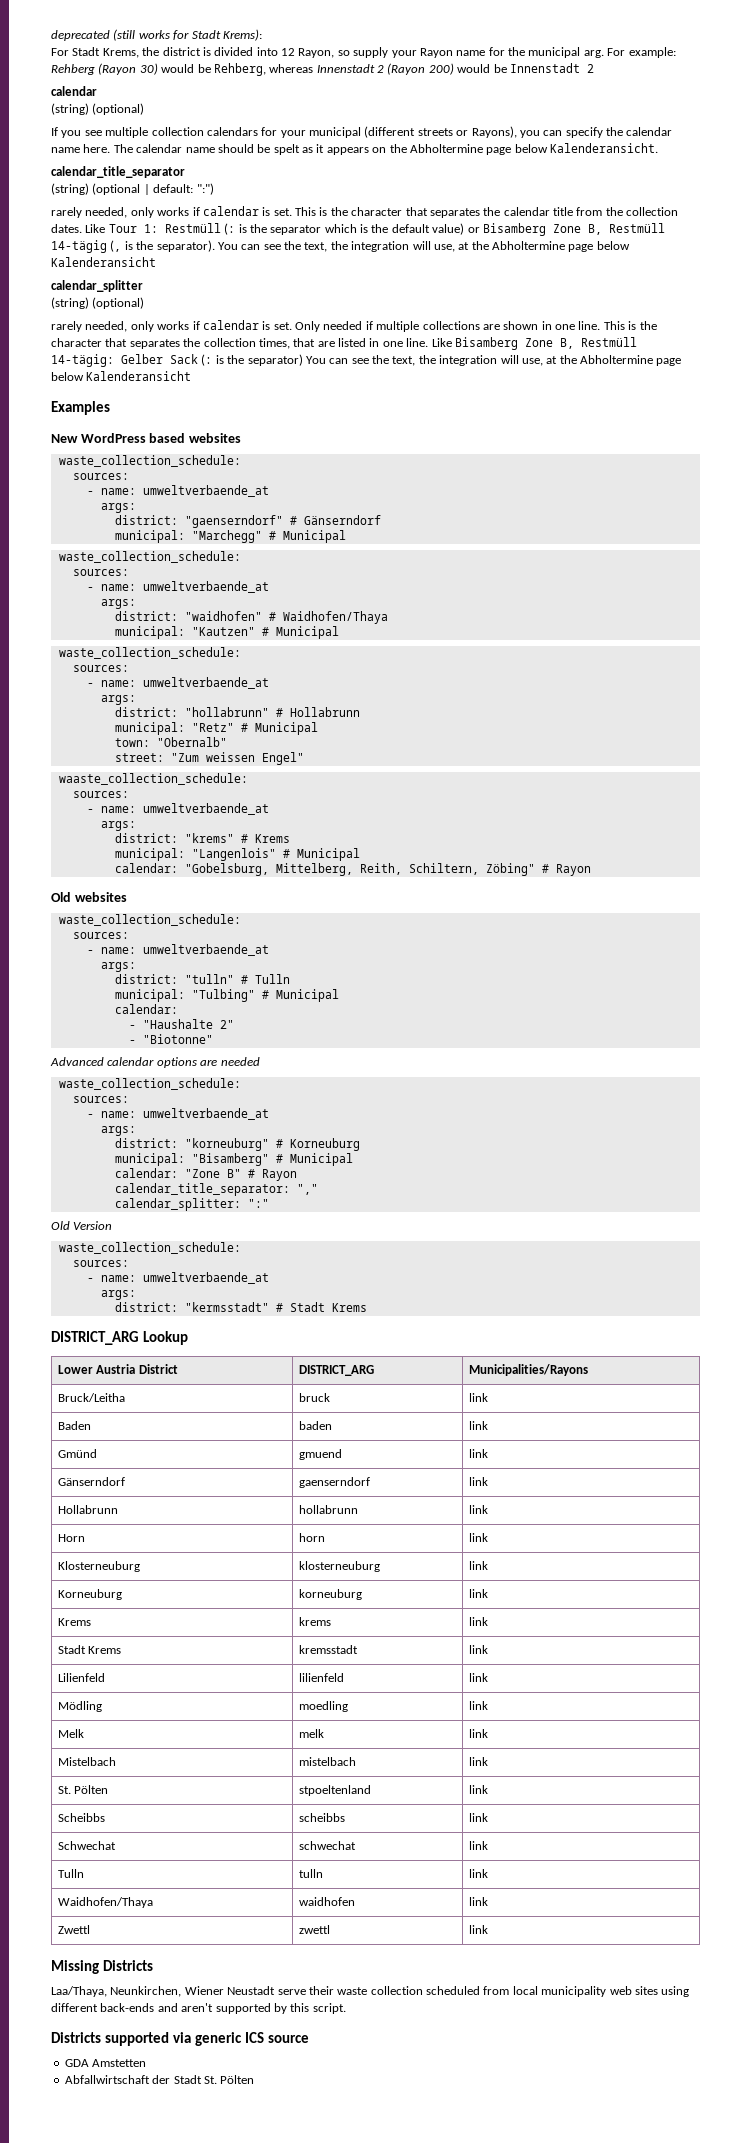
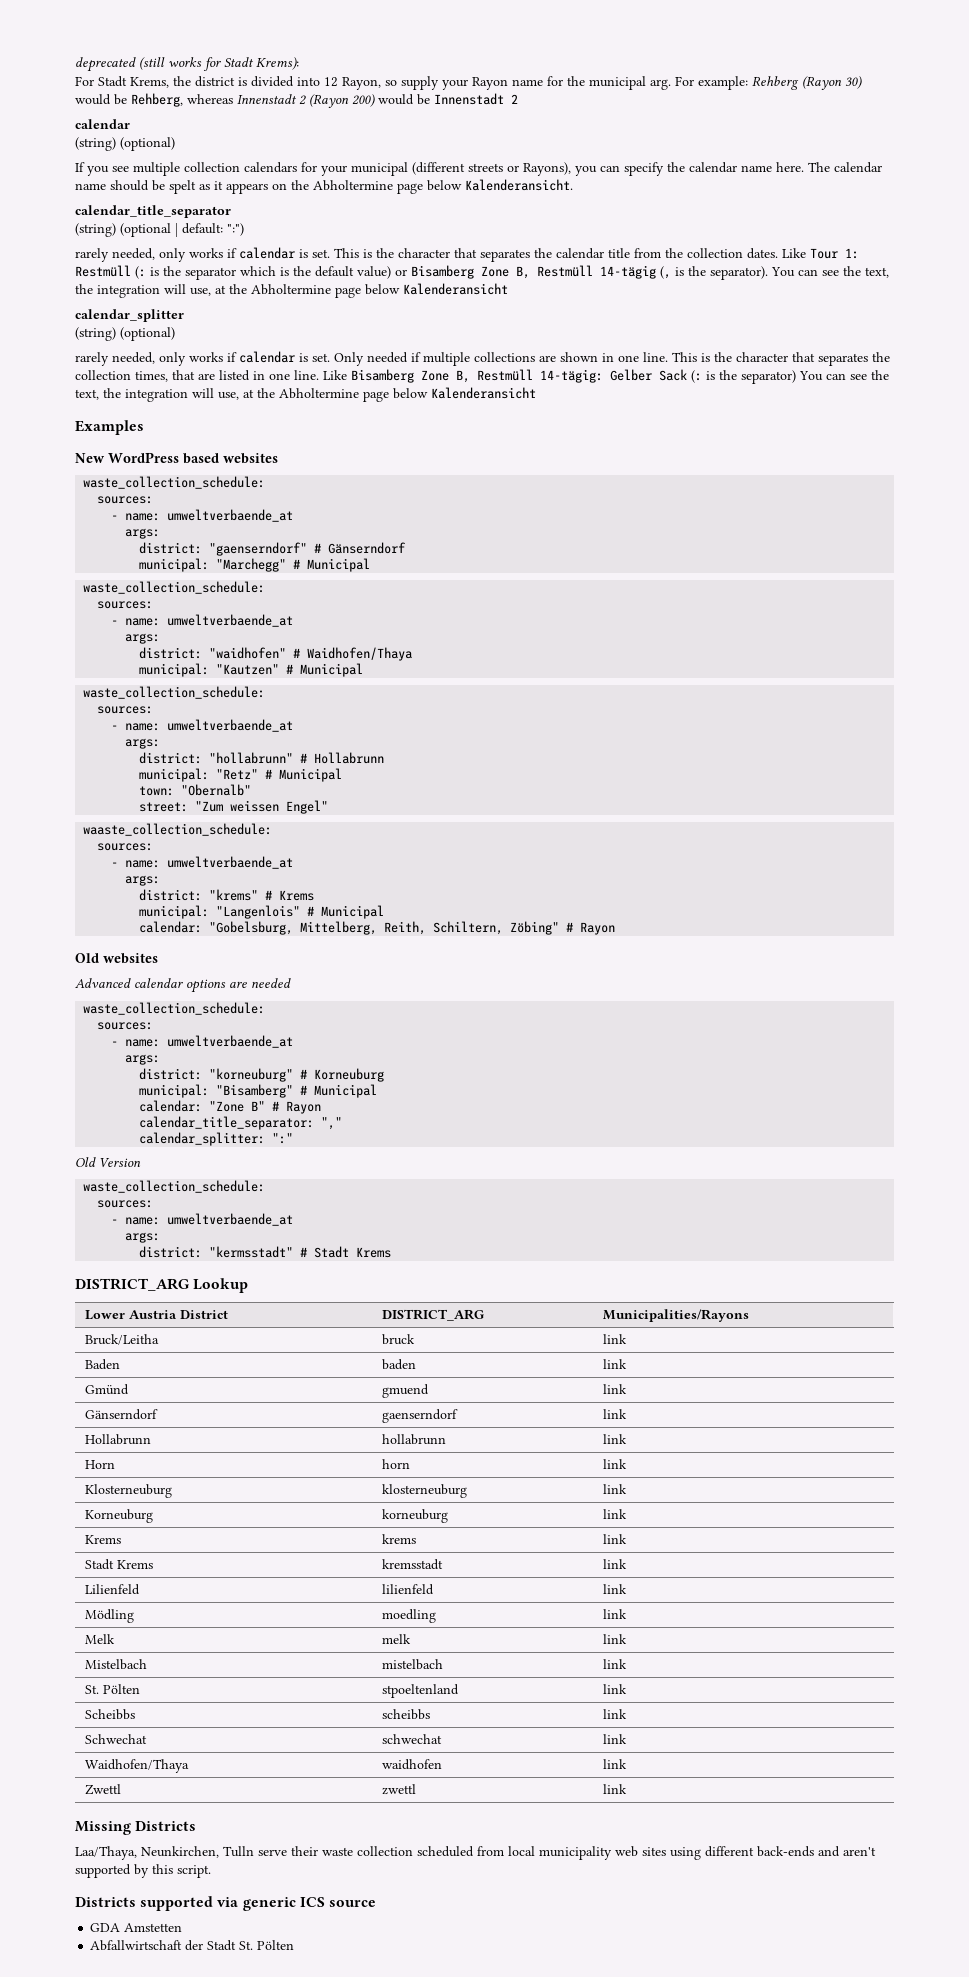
  Old websites
- waste_collection_schedule:
- sources:
- - name: umweltverbaende_at
- args:
- district: "tulln" # Tulln
- municipal: "Tulbing" # Municipal
- calendar:
- - "Haushalte 2"
- - "Biotonne"
- Tulln | tulln | link
- Laa/Thaya, Neunkirchen, Wiener Neustadt serve their waste collection scheduled from local municipality web sites using different back-ends and aren't supported by this script.
+ Laa/Thaya, Neunkirchen, Tulln serve their waste collection scheduled from local municipality web sites using different back-ends and aren't supported by this script.

